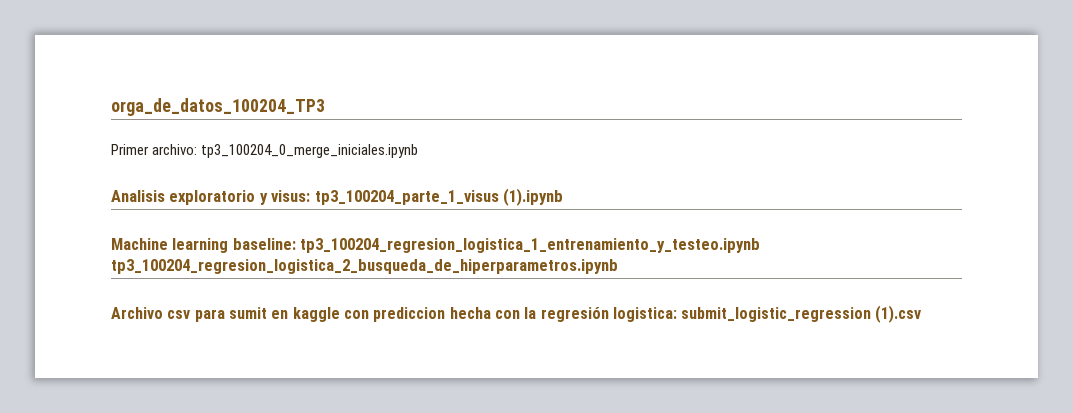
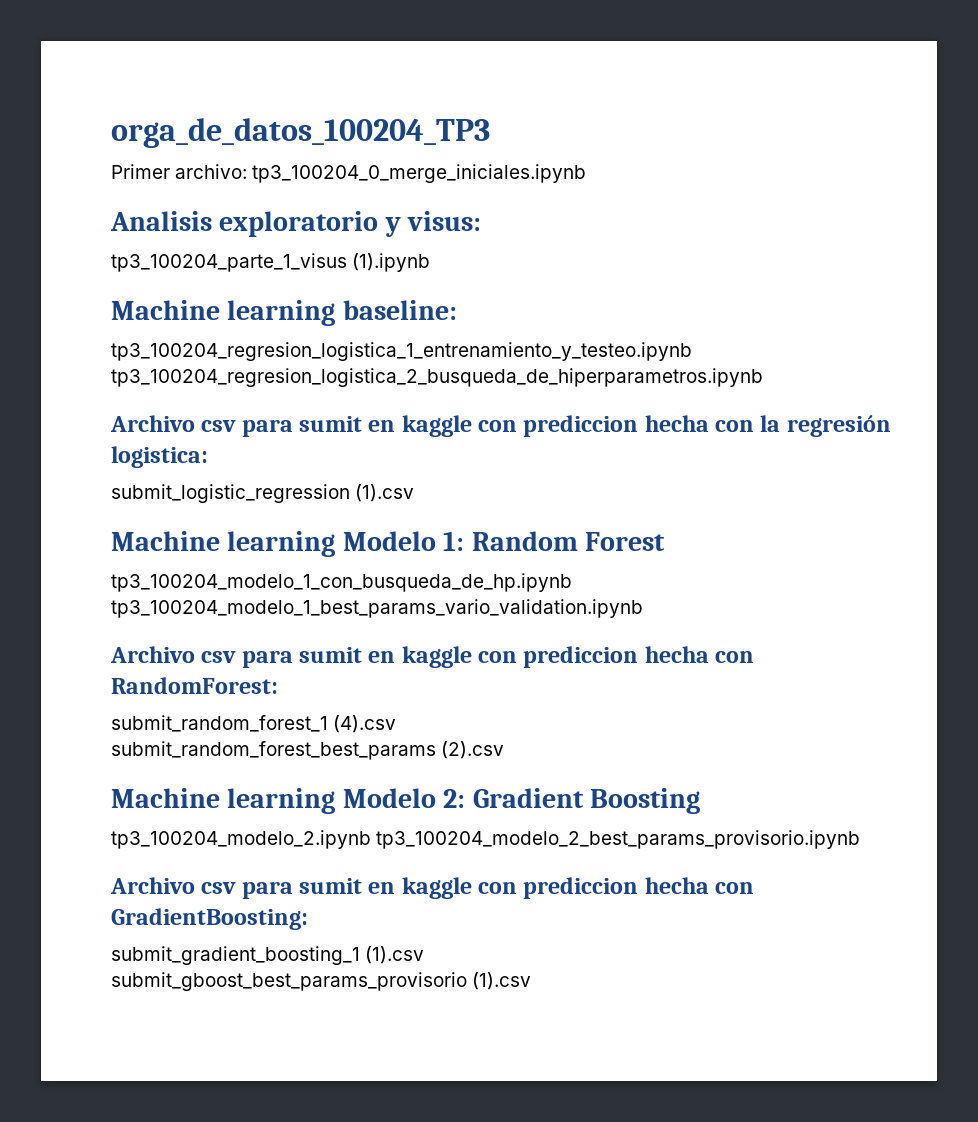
- Analisis exploratorio y visus: tp3_100204_parte_1_visus (1).ipynb
+ Analisis exploratorio y visus:
+ tp3_100204_parte_1_visus (1).ipynb
- Machine learning baseline: tp3_100204_regresion_logistica_1_entrenamiento_y_testeo.ipynb tp3_100204_regresion_logistica_2_busqueda_de_hiperparametros.ipynb
+ Machine learning baseline:
+ tp3_100204_regresion_logistica_1_entrenamiento_y_testeo.ipynb tp3_100204_regresion_logistica_2_busqueda_de_hiperparametros.ipynb
- Archivo csv para sumit en kaggle con prediccion hecha con la regresión logistica: submit_logistic_regression (1).csv
+ Archivo csv para sumit en kaggle con prediccion hecha con la regresión logistica:
+ submit_logistic_regression (1).csv
+ Machine learning Modelo 1: Random Forest
+ tp3_100204_modelo_1_con_busqueda_de_hp.ipynb tp3_100204_modelo_1_best_params_vario_validation.ipynb
+ Archivo csv para sumit en kaggle con prediccion hecha con RandomForest:
+ submit_random_forest_1 (4).csv
+ submit_random_forest_best_params (2).csv
+ Machine learning Modelo 2: Gradient Boosting
+ tp3_100204_modelo_2.ipynb tp3_100204_modelo_2_best_params_provisorio.ipynb
+ Archivo csv para sumit en kaggle con prediccion hecha con GradientBoosting:
+ submit_gradient_boosting_1 (1).csv
+ submit_gboost_best_params_provisorio (1).csv

